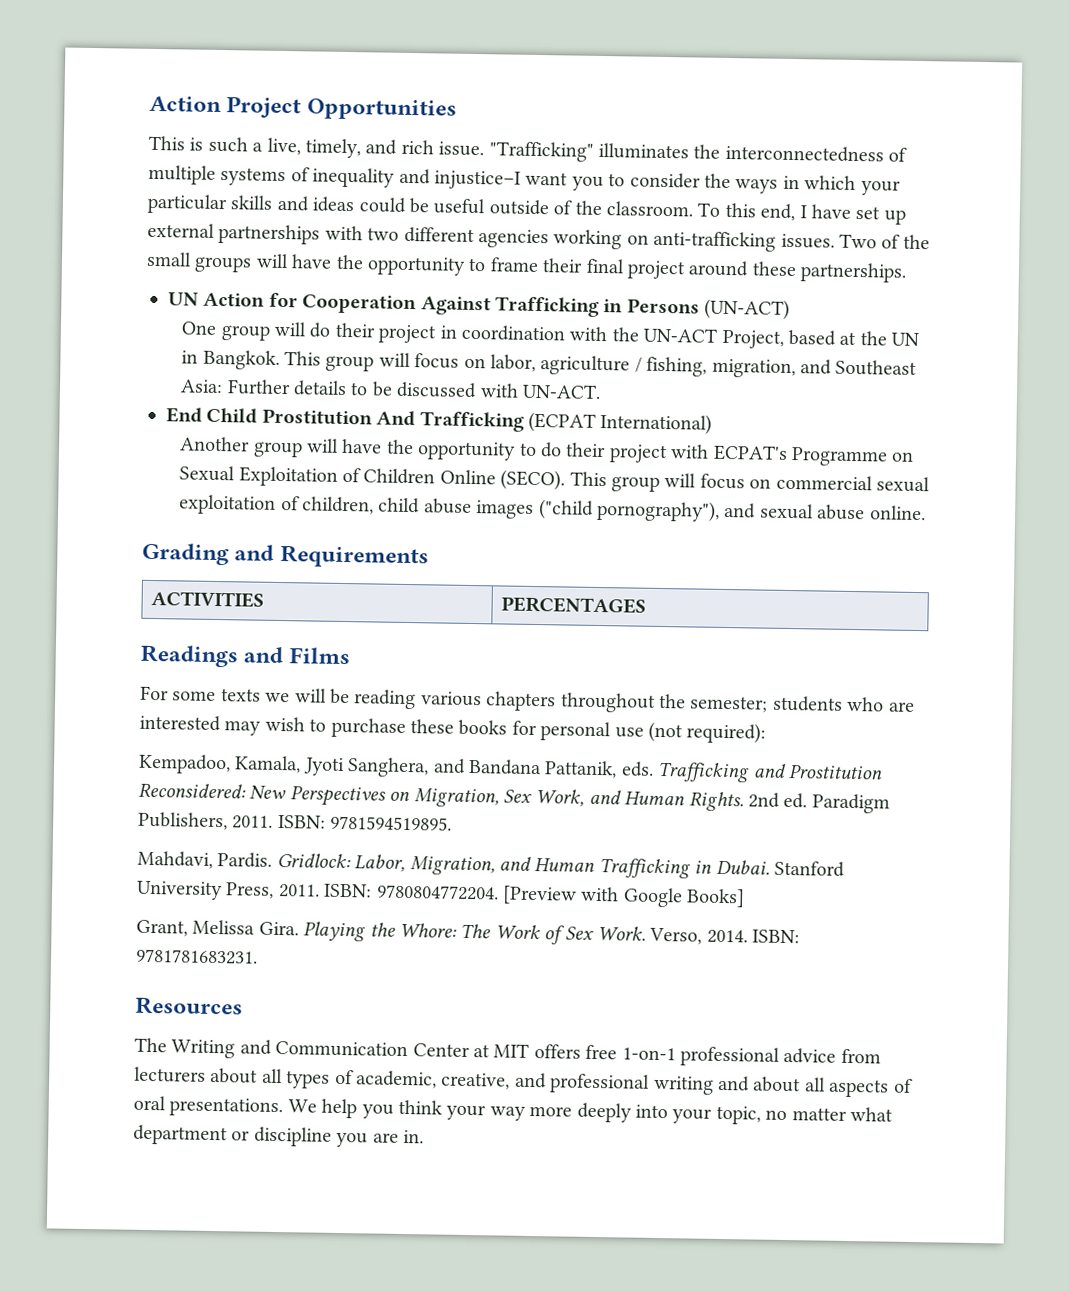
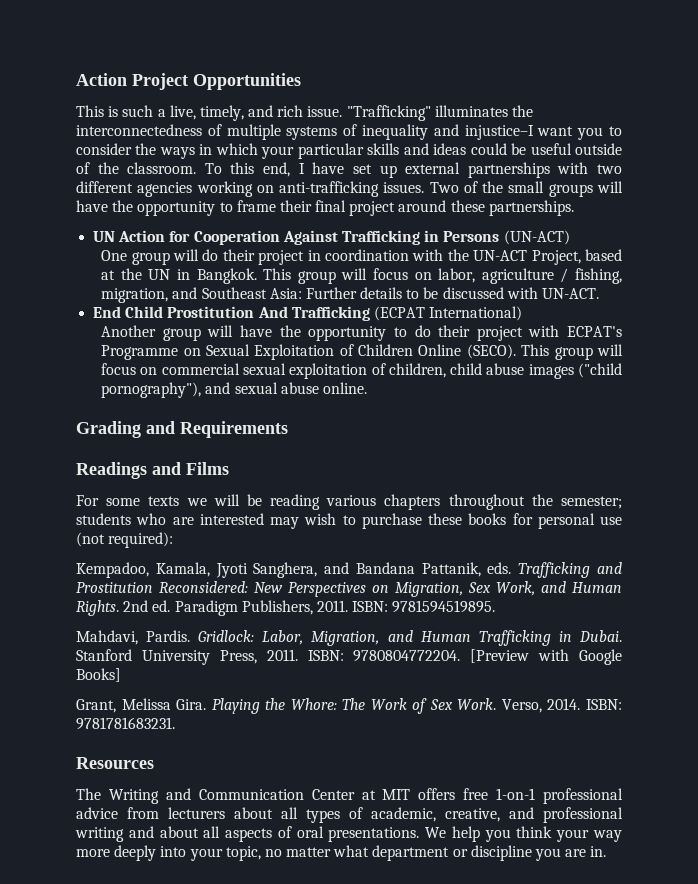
- ACTIVITIES | PERCENTAGES

